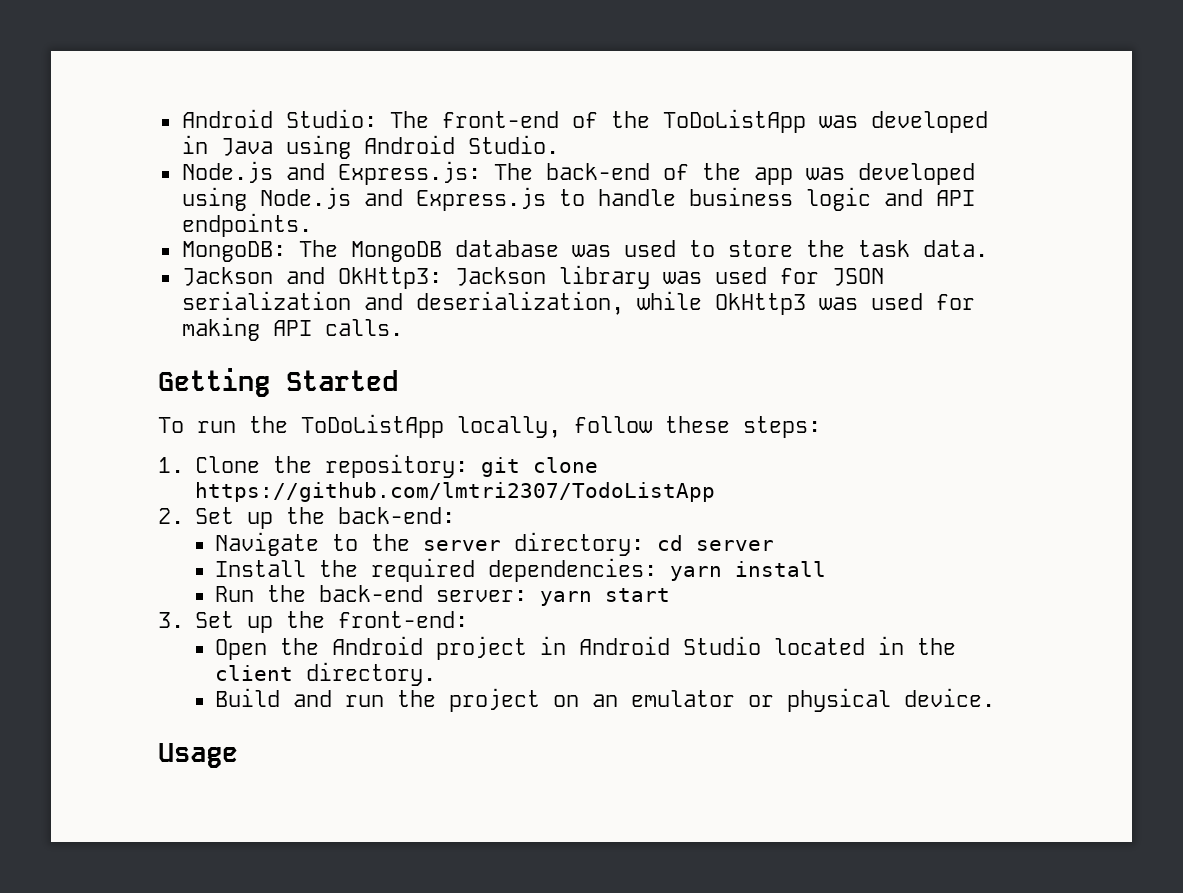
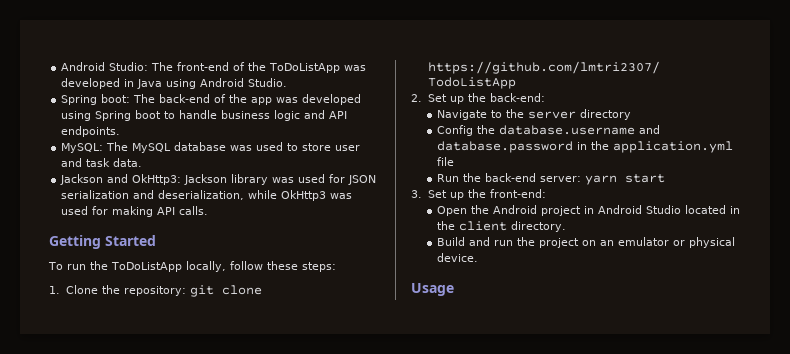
- Node.js and Express.js: The back-end of the app was developed using Node.js and Express.js to handle business logic and API endpoints.
+ Spring boot: The back-end of the app was developed using Spring boot to handle business logic and API endpoints.
- MongoDB: The MongoDB database was used to store the task data.
+ MySQL: The MySQL database was used to store user and task data.
- Navigate to the server directory: cd server
- Install the required dependencies: yarn install
+ Navigate to the server directory
+ Config the database.username and database.password in the application.yml file

